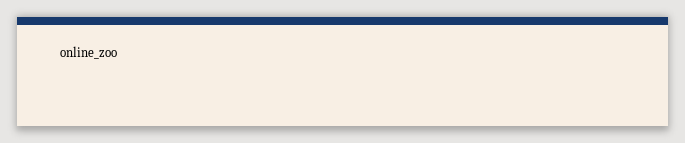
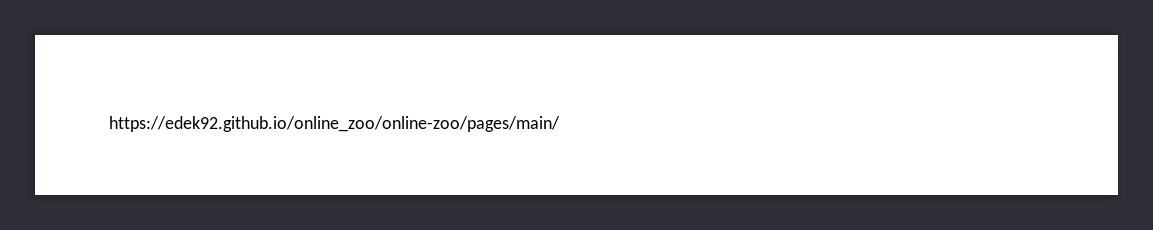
- online_zoo
+ https://edek92.github.io/online_zoo/online-zoo/pages/main/

